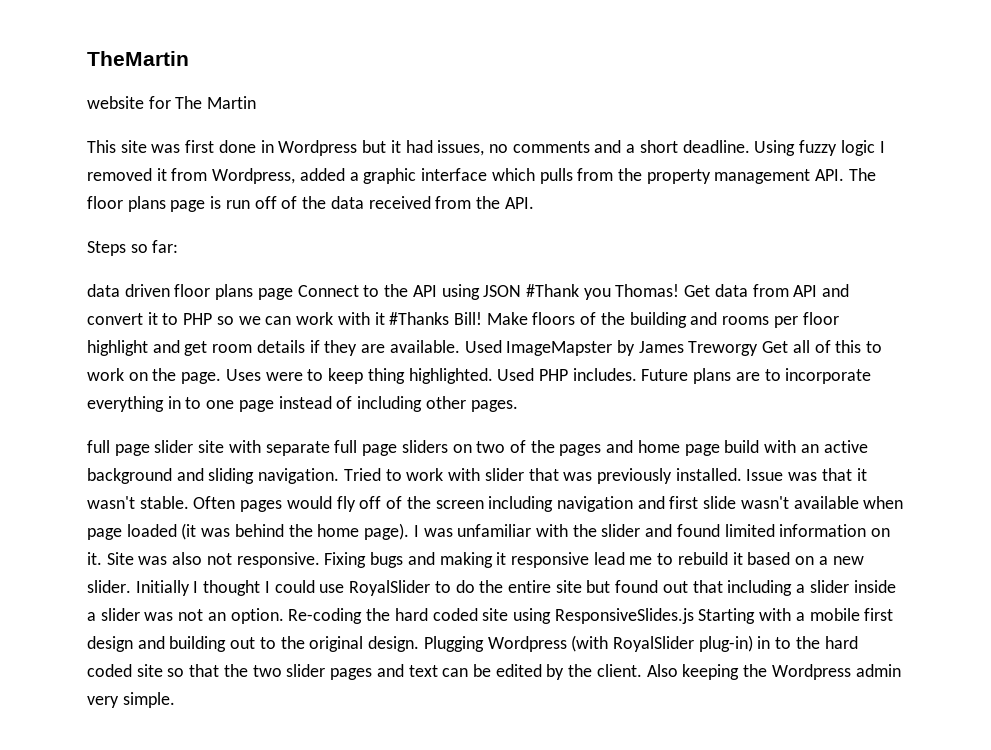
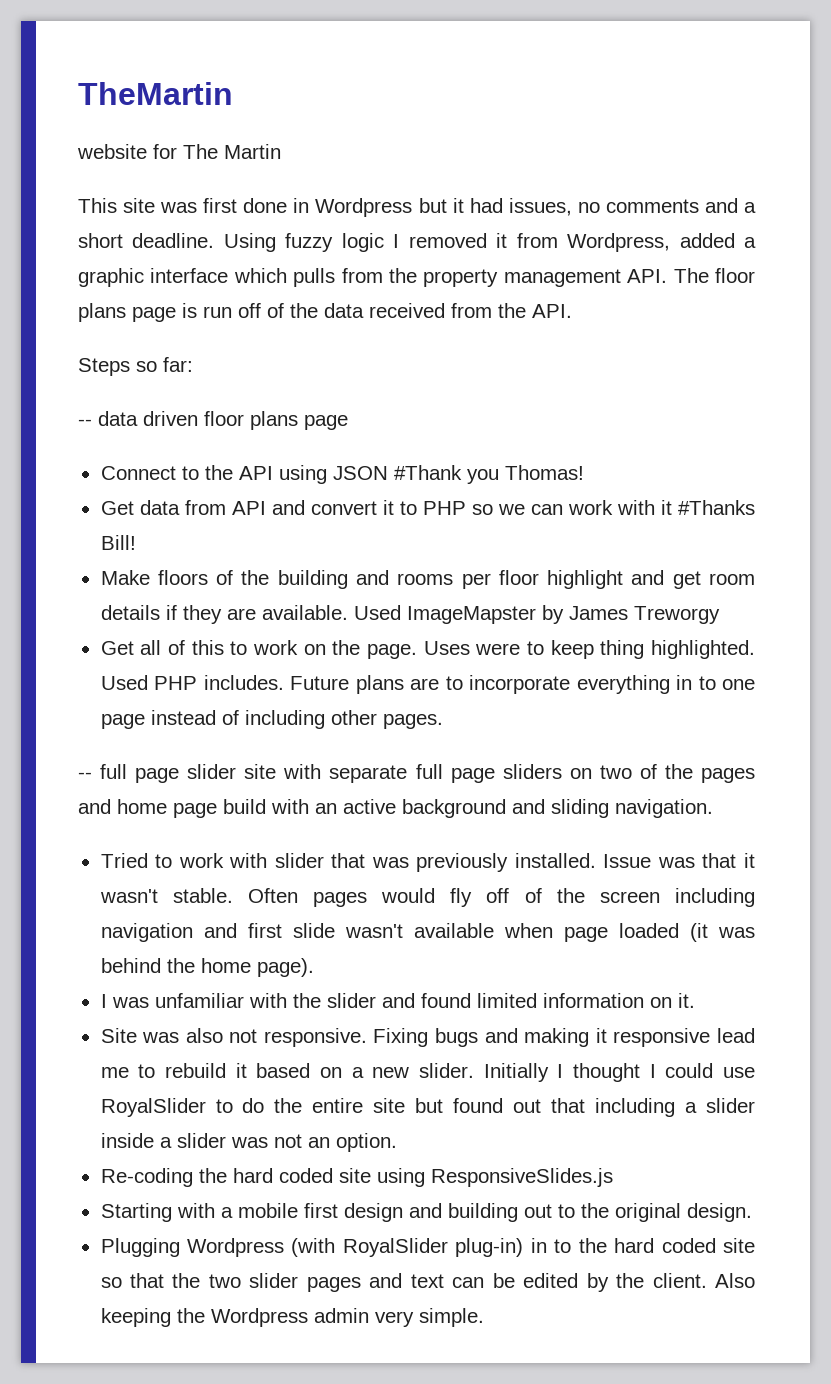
- data driven floor plans page Connect to the API using JSON #Thank you Thomas! Get data from API and convert it to PHP so we can work with it #Thanks Bill! Make floors of the building and rooms per floor highlight and get room details if they are available.
+ -- data driven floor plans page
+ Connect to the API using JSON #Thank you Thomas!
+ Get data from API and convert it to PHP so we can work with it #Thanks Bill!
+ Make floors of the building and rooms per floor highlight and get room details if they are available.
- Used ImageMapster by James Treworgy Get all of this to work on the page.
+ Used ImageMapster by James Treworgy
+ Get all of this to work on the page.
- full page slider site with separate full page sliders on two of the pages and home page build with an active background and sliding navigation. Tried to work with slider that was previously installed.
+ -- full page slider site with separate full page sliders on two of the pages and home page build with an active background and sliding navigation.
+ Tried to work with slider that was previously installed.
- Often pages would fly off of the screen including navigation and first slide wasn't available when page loaded (it was behind the home page). I was unfamiliar with the slider and found limited information on it. Site was also not responsive.
+ Often pages would fly off of the screen including navigation and first slide wasn't available when page loaded (it was behind the home page).
+ I was unfamiliar with the slider and found limited information on it.
+ Site was also not responsive.
- Initially I thought I could use RoyalSlider to do the entire site but found out that including a slider inside a slider was not an option. Re-coding the hard coded site using ResponsiveSlides.js Starting with a mobile first design and building out to the original design. Plugging Wordpress (with RoyalSlider plug-in) in to the hard coded site so that the two slider pages and text can be edited by the client.
+ Initially I thought I could use RoyalSlider to do the entire site but found out that including a slider inside a slider was not an option.
+ Re-coding the hard coded site using ResponsiveSlides.js
+ Starting with a mobile first design and building out to the original design.
+ Plugging Wordpress (with RoyalSlider plug-in) in to the hard coded site so that the two slider pages and text can be edited by the client.

